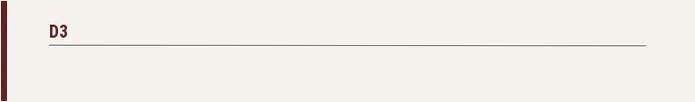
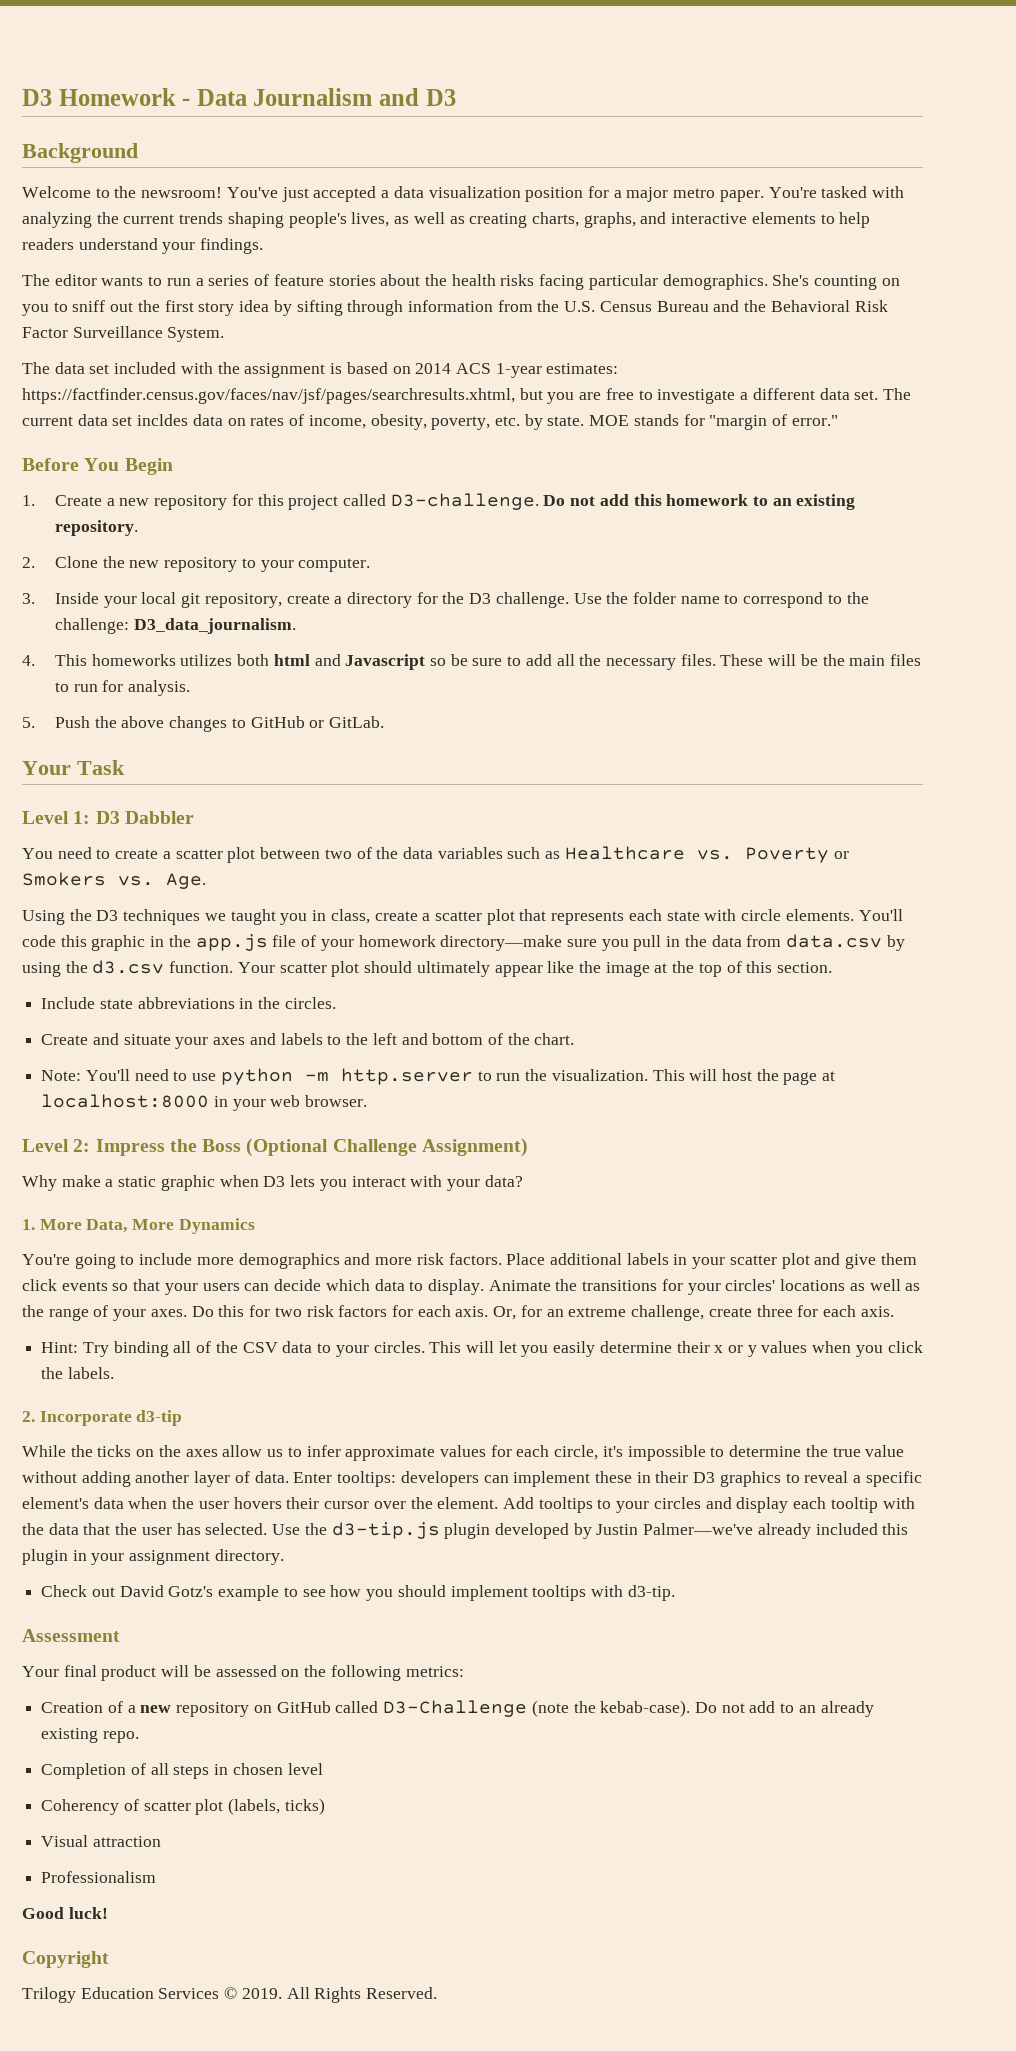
- D3
+ D3 Homework - Data Journalism and D3
+ Background
+ Welcome to the newsroom! You've just accepted a data visualization position for a major metro paper. You're tasked with analyzing the current trends shaping people's lives, as well as creating charts, graphs, and interactive elements to help readers understand your findings.
+ The editor wants to run a series of feature stories about the health risks facing particular demographics. She's counting on you to sniff out the first story idea by sifting through information from the U.S. Census Bureau and the Behavioral Risk Factor Surveillance System.
+ The data set included with the assignment is based on 2014 ACS 1-year estimates: https://factfinder.census.gov/faces/nav/jsf/pages/searchresults.xhtml, but you are free to investigate a different data set. The current data set incldes data on rates of income, obesity, poverty, etc. by state. MOE stands for "margin of error."
+ Before You Begin
+ 1. Create a new repository for this project called D3-challenge. Do not add this homework to an existing repository.
+ 2. Clone the new repository to your computer.
+ 3. Inside your local git repository, create a directory for the D3 challenge. Use the folder name to correspond to the challenge: D3_data_journalism.
+ 4. This homeworks utilizes both html and Javascript so be sure to add all the necessary files. These will be the main files to run for analysis.
+ 5. Push the above changes to GitHub or GitLab.
+ Your Task
+ Level 1: D3 Dabbler
+ You need to create a scatter plot between two of the data variables such as Healthcare vs. Poverty or Smokers vs. Age.
+ Using the D3 techniques we taught you in class, create a scatter plot that represents each state with circle elements. You'll code this graphic in the app.js file of your homework directory—make sure you pull in the data from data.csv by using the d3.csv function. Your scatter plot should ultimately appear like the image at the top of this section.
+ Include state abbreviations in the circles.
+ Create and situate your axes and labels to the left and bottom of the chart.
+ Note: You'll need to use python -m http.server to run the visualization. This will host the page at localhost:8000 in your web browser.
+ Level 2: Impress the Boss (Optional Challenge Assignment)
+ Why make a static graphic when D3 lets you interact with your data?
+ 1. More Data, More Dynamics
+ You're going to include more demographics and more risk factors. Place additional labels in your scatter plot and give them click events so that your users can decide which data to display. Animate the transitions for your circles' locations as well as the range of your axes. Do this for two risk factors for each axis. Or, for an extreme challenge, create three for each axis.
+ Hint: Try binding all of the CSV data to your circles. This will let you easily determine their x or y values when you click the labels.
+ 2. Incorporate d3-tip
+ While the ticks on the axes allow us to infer approximate values for each circle, it's impossible to determine the true value without adding another layer of data. Enter tooltips: developers can implement these in their D3 graphics to reveal a specific element's data when the user hovers their cursor over the element. Add tooltips to your circles and display each tooltip with the data that the user has selected. Use the d3-tip.js plugin developed by Justin Palmer—we've already included this plugin in your assignment directory.
+ Check out David Gotz's example to see how you should implement tooltips with d3-tip.
+ Assessment
+ Your final product will be assessed on the following metrics:
+ Creation of a new repository on GitHub called D3-Challenge (note the kebab-case). Do not add to an already existing repo.
+ Completion of all steps in chosen level
+ Coherency of scatter plot (labels, ticks)
+ Visual attraction
+ Professionalism
+ Good luck!
+ Copyright
+ Trilogy Education Services © 2019. All Rights Reserved.

